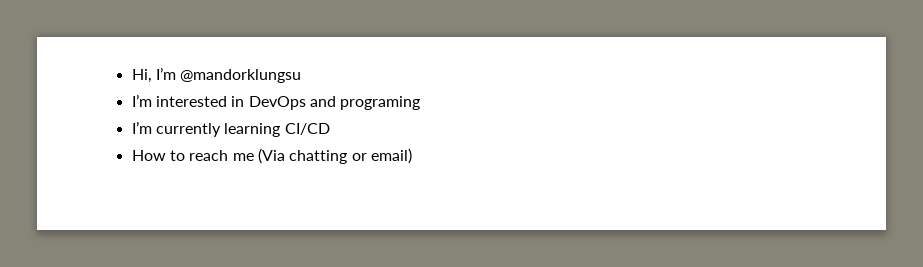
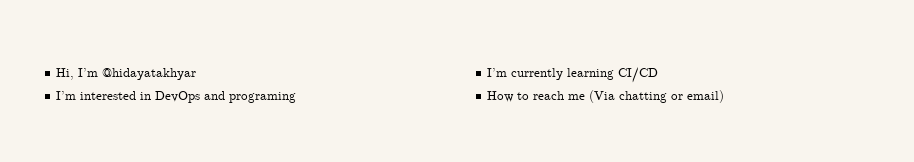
- Hi, I’m @mandorklungsu
+ Hi, I’m @hidayatakhyar

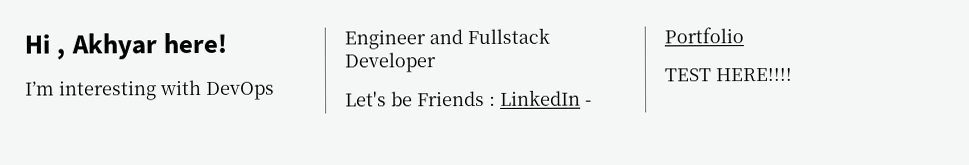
- Hi, I’m @hidayatakhyar
- I’m interested in DevOps and programing
- I’m currently learning CI/CD
- How to reach me (Via chatting or email)
+ Hi , Akhyar here!
+ I’m interesting with DevOps Engineer and Fullstack Developer
+ Let's be Friends : LinkedIn - Portfolio
+ TEST HERE!!!!

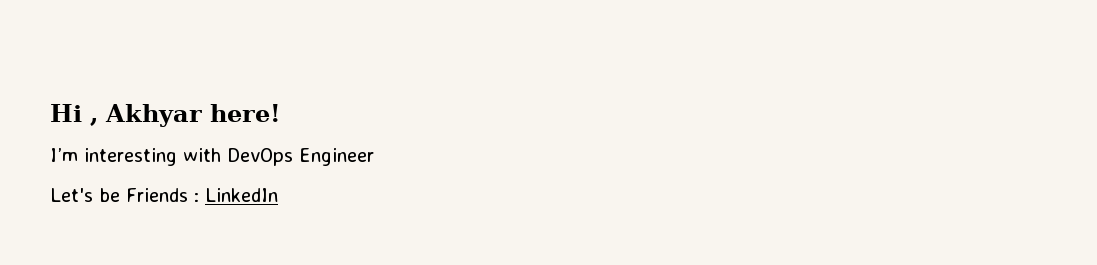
- I’m interesting with DevOps Engineer and Fullstack Developer
+ I’m interesting with DevOps Engineer
- Let's be Friends : LinkedIn - Portfolio
- TEST HERE!!!!
+ Let's be Friends : LinkedIn

